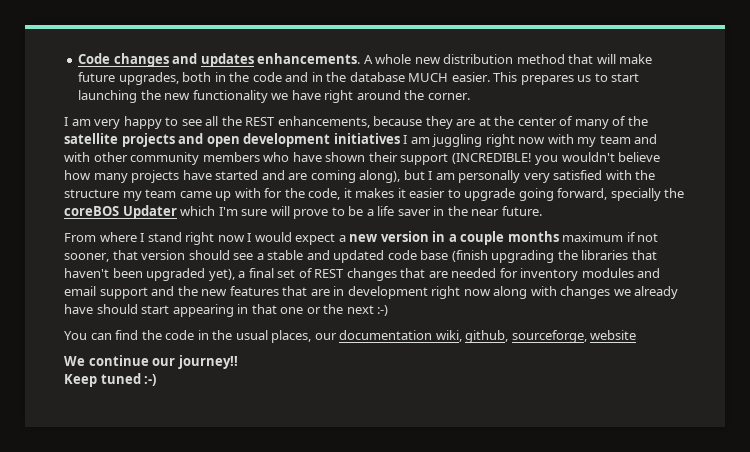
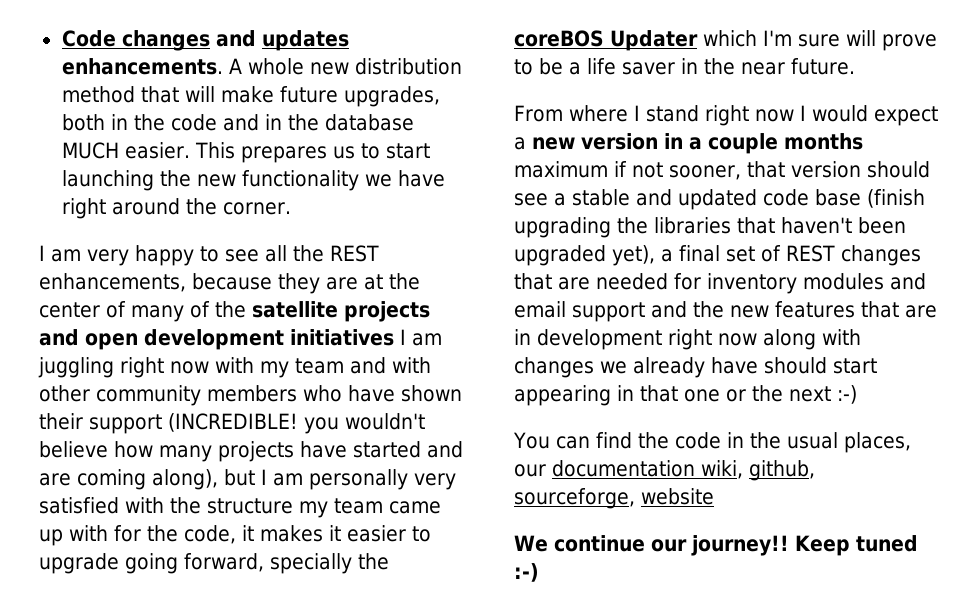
- We continue our journey!!
- Keep tuned :-)
+ We continue our journey!! Keep tuned :-)

